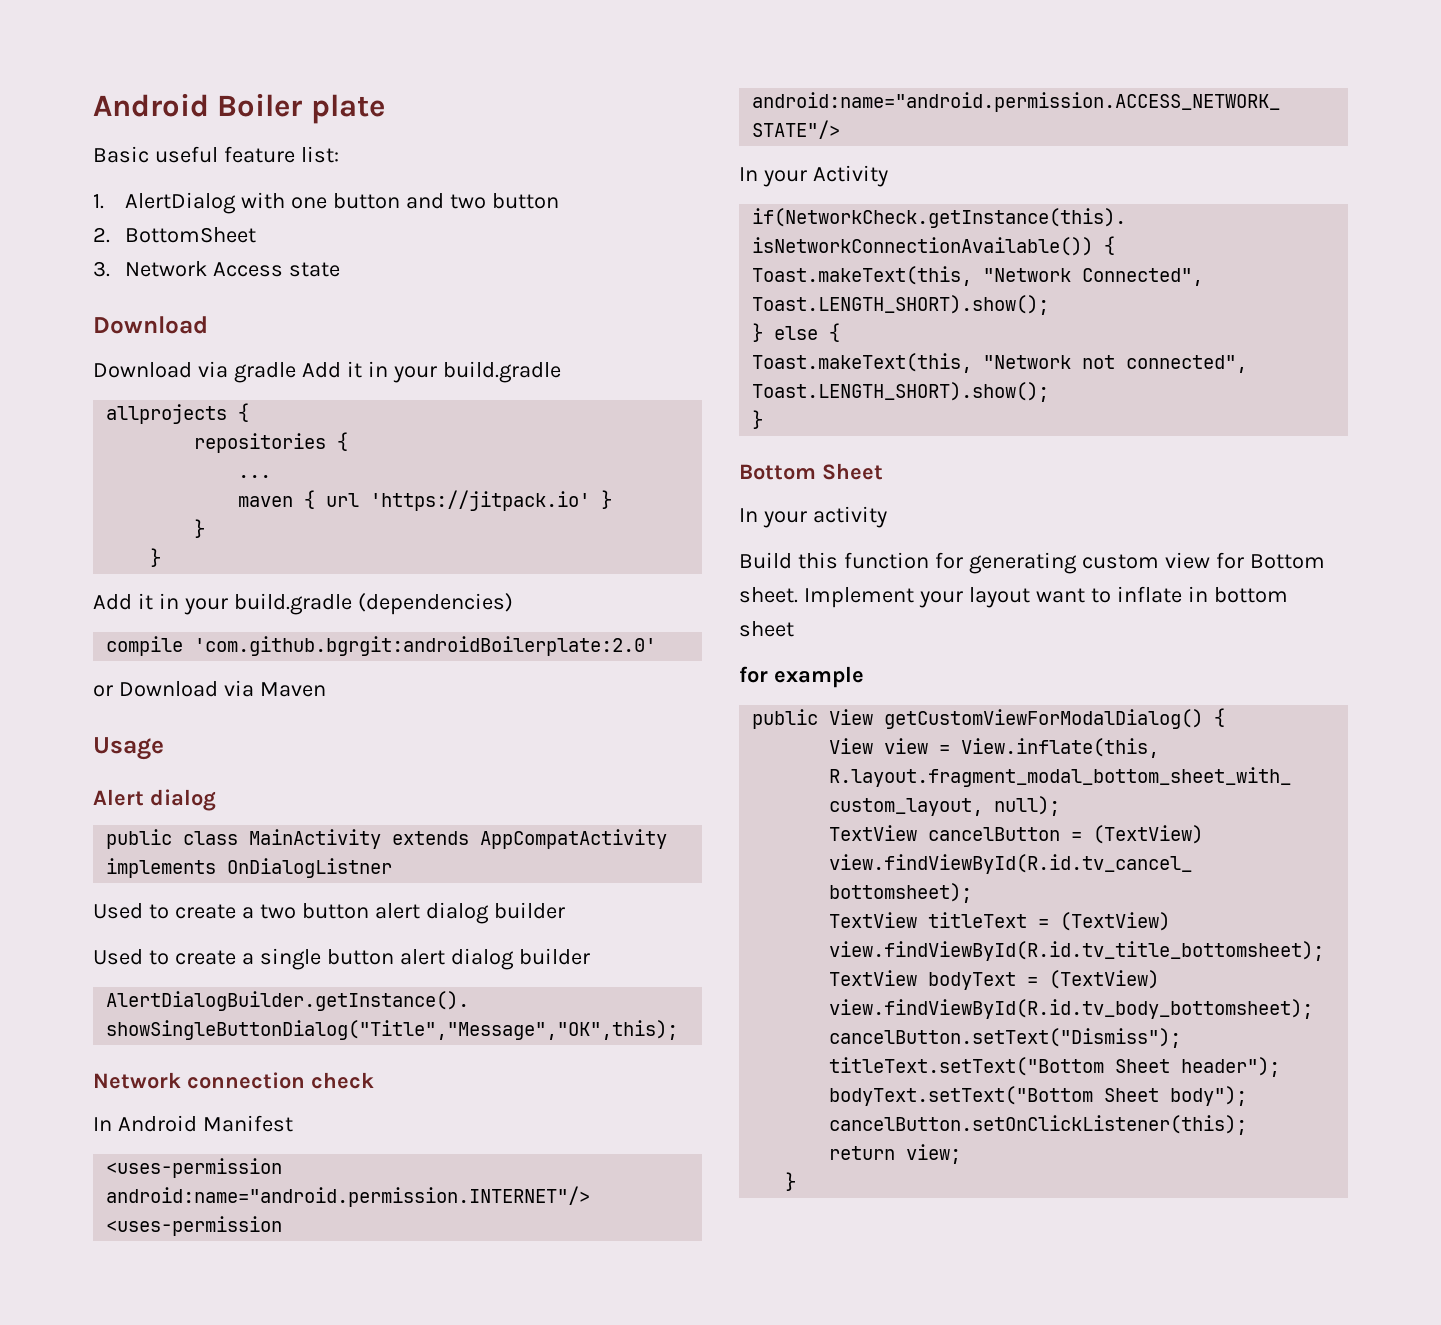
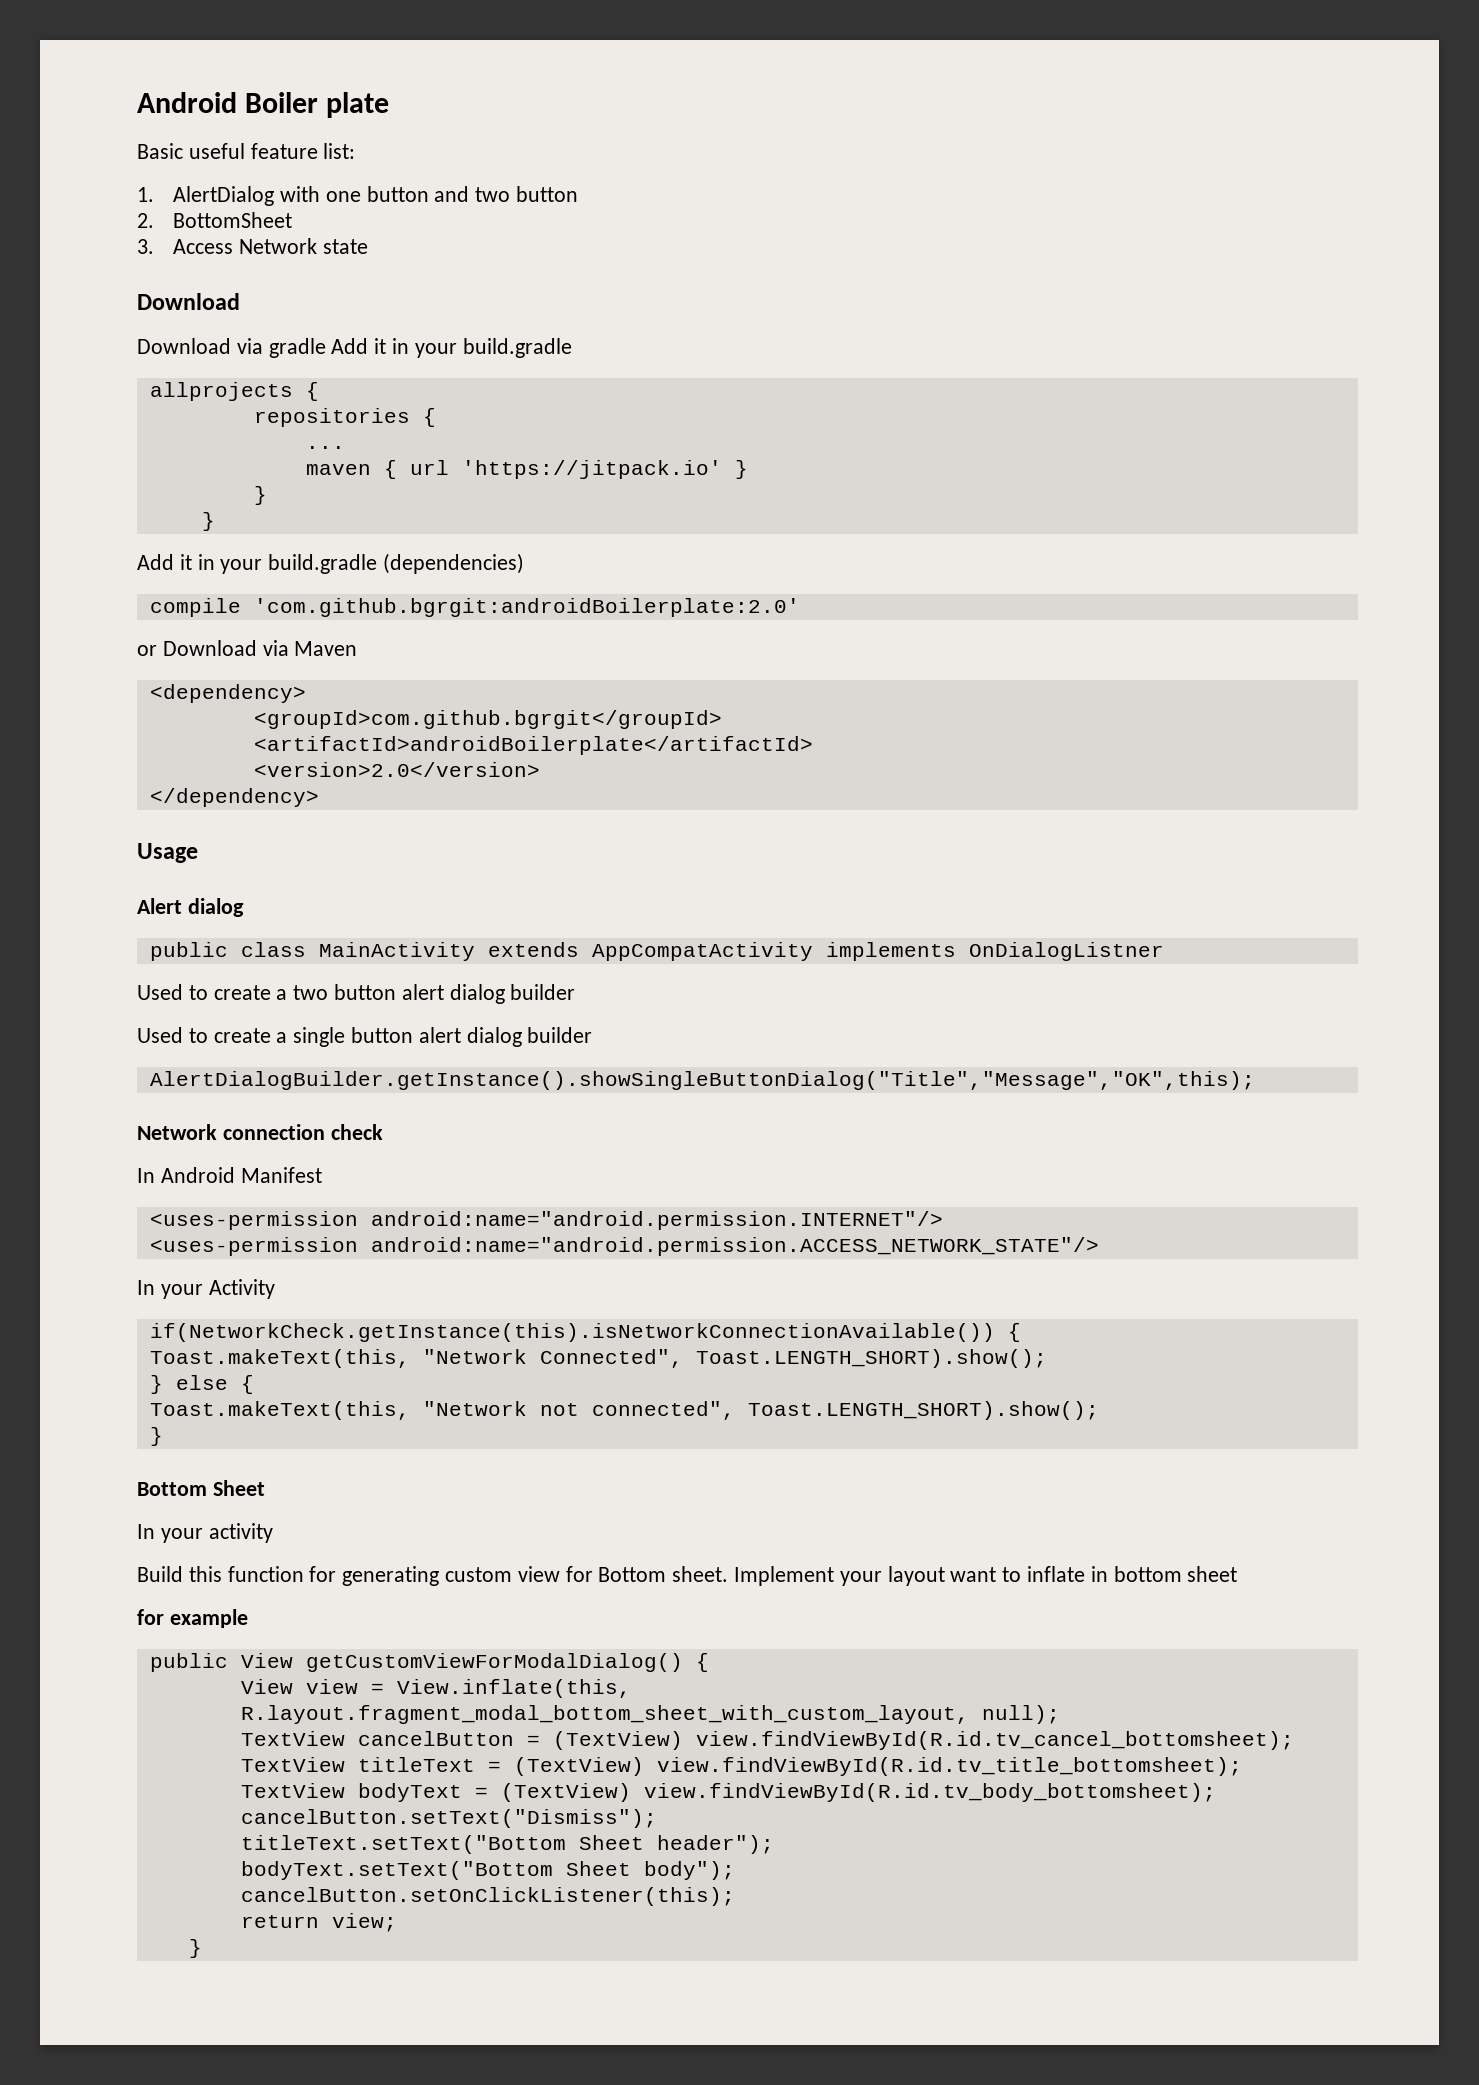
- 3. Network Access state
+ 3. Access Network state
+ <dependency>
+ <groupId>com.github.bgrgit</groupId>
+ <artifactId>androidBoilerplate</artifactId>
+ <version>2.0</version>
+ </dependency>

